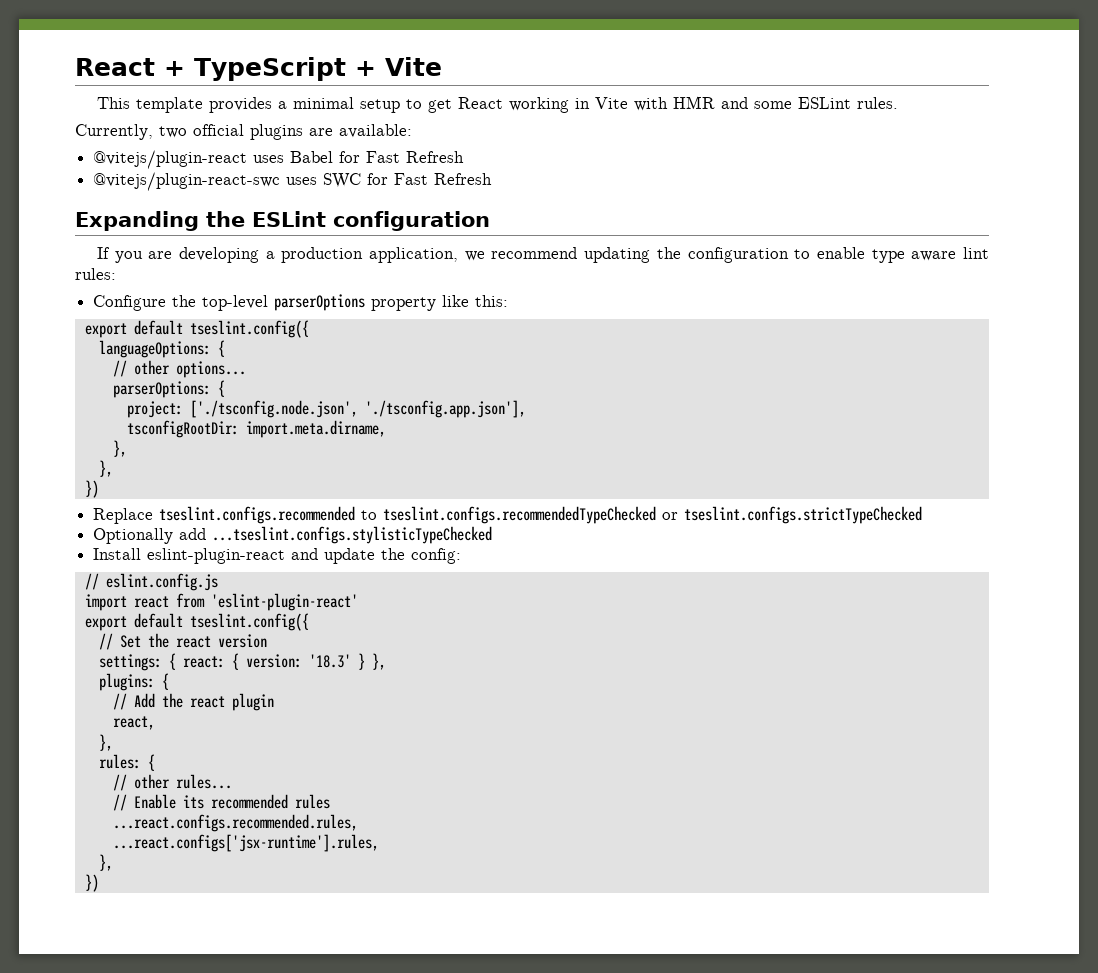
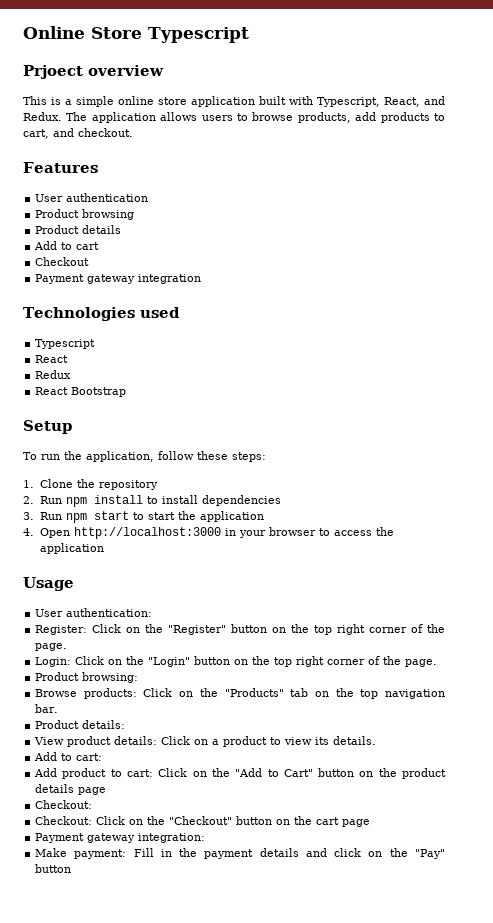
- React + TypeScript + Vite
- This template provides a minimal setup to get React working in Vite with HMR and some ESLint rules.
- Currently, two official plugins are available:
- @vitejs/plugin-react uses Babel for Fast Refresh
- @vitejs/plugin-react-swc uses SWC for Fast Refresh
- Expanding the ESLint configuration
- If you are developing a production application, we recommend updating the configuration to enable type aware lint rules:
- Configure the top-level parserOptions property like this:
- export default tseslint.config({
- languageOptions: {
- // other options...
- parserOptions: {
- project: ['./tsconfig.node.json', './tsconfig.app.json'],
- tsconfigRootDir: import.meta.dirname,
- },
- },
- })
- Replace tseslint.configs.recommended to tseslint.configs.recommendedTypeChecked or tseslint.configs.strictTypeChecked
- Optionally add ...tseslint.configs.stylisticTypeChecked
- Install eslint-plugin-react and update the config:
- // eslint.config.js
- import react from 'eslint-plugin-react'
- export default tseslint.config({
- // Set the react version
- settings: { react: { version: '18.3' } },
- plugins: {
- // Add the react plugin
- react,
- },
- rules: {
- // other rules...
- // Enable its recommended rules
- ...react.configs.recommended.rules,
- ...react.configs['jsx-runtime'].rules,
- },
- })
+ Online Store Typescript
+ Prjoect overview
+ This is a simple online store application built with Typescript, React, and Redux. The application allows users to browse products, add products to cart, and checkout.
+ Features
+ User authentication
+ Product browsing
+ Product details
+ Add to cart
+ Checkout
+ Payment gateway integration
+ Technologies used
+ Typescript
+ React
+ Redux
+ React Bootstrap
+ Setup
+ To run the application, follow these steps:
+ 1. Clone the repository
+ 2. Run npm install to install dependencies
+ 3. Run npm start to start the application
+ 4. Open http://localhost:3000 in your browser to access the application
+ Usage
+ User authentication:
+ Register: Click on the "Register" button on the top right corner of the page.
+ Login: Click on the "Login" button on the top right corner of the page.
+ Product browsing:
+ Browse products: Click on the "Products" tab on the top navigation bar.
+ Product details:
+ View product details: Click on a product to view its details.
+ Add to cart:
+ Add product to cart: Click on the "Add to Cart" button on the product details page
+ Checkout:
+ Checkout: Click on the "Checkout" button on the cart page
+ Payment gateway integration:
+ Make payment: Fill in the payment details and click on the "Pay" button

